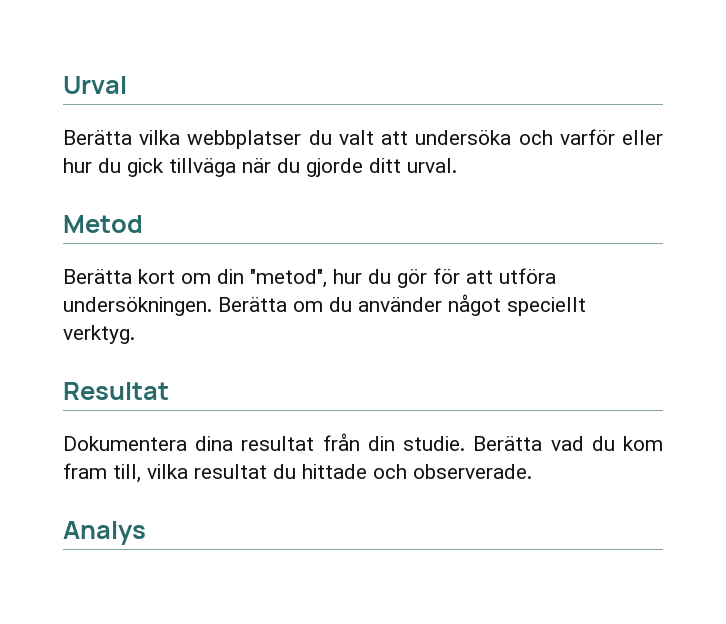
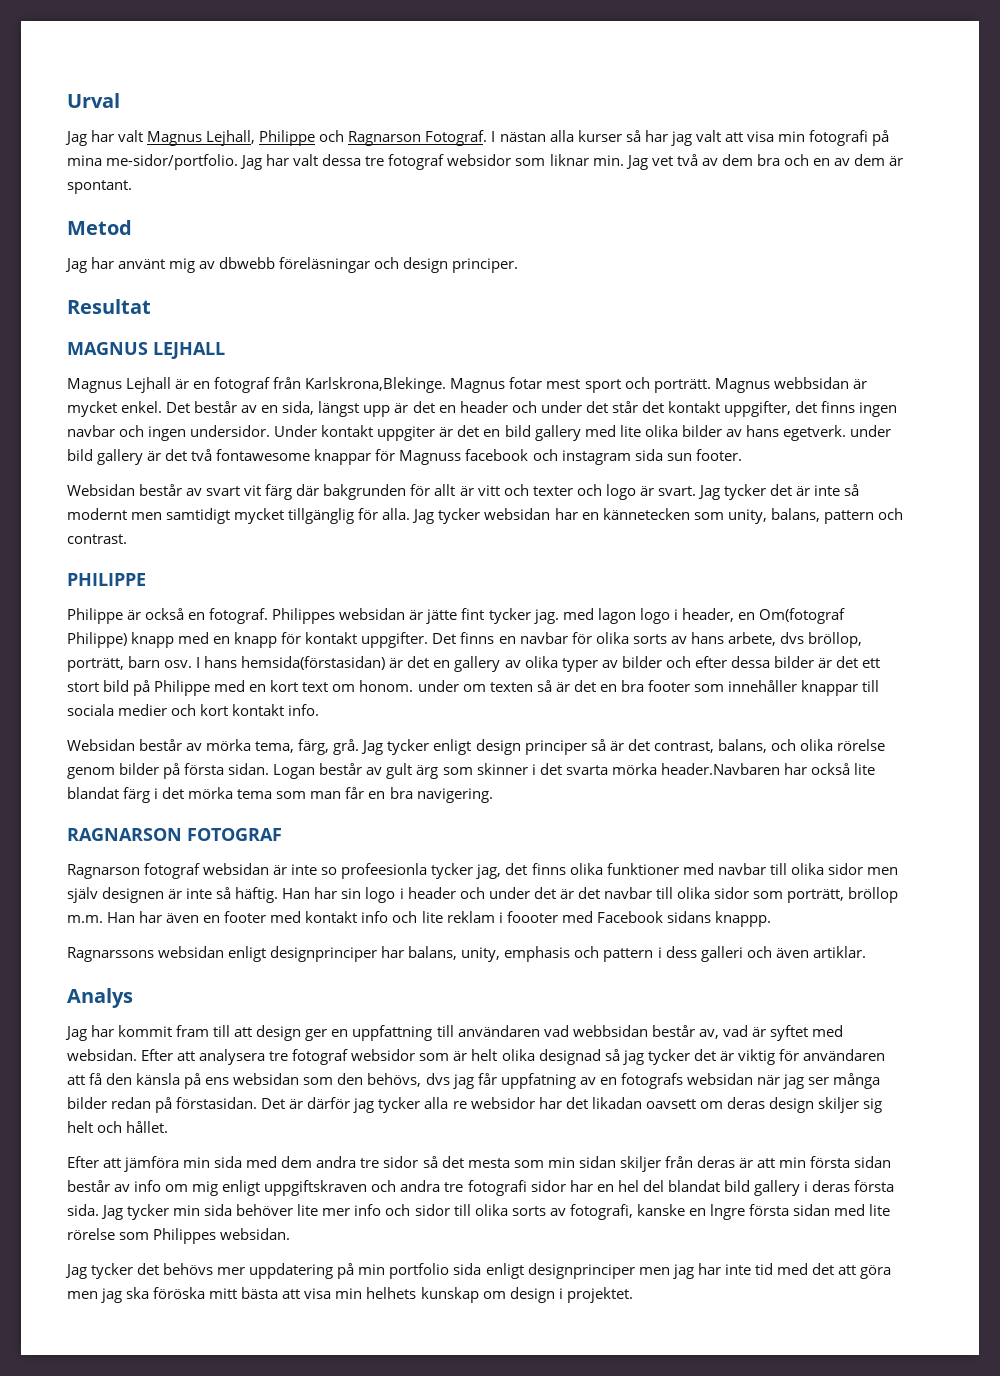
- Berätta vilka webbplatser du valt att undersöka och varför eller hur du gick tillväga när du gjorde ditt urval.
+ Jag har valt Magnus Lejhall, Philippe och Ragnarson Fotograf. I nästan alla kurser så har jag valt att visa min fotografi på mina me-sidor/portfolio. Jag har valt dessa tre fotograf websidor som liknar min. Jag vet två av dem bra och en av dem är spontant.
  Metod
- Berätta kort om din "metod", hur du gör för att utföra undersökningen. Berätta om du använder något speciellt verktyg.
+ Jag har använt mig av dbwebb föreläsningar och design principer.
  Resultat
- Dokumentera dina resultat från din studie. Berätta vad du kom fram till, vilka resultat du hittade och observerade.
+ MAGNUS LEJHALL
+ Magnus Lejhall är en fotograf från Karlskrona,Blekinge. Magnus fotar mest sport och porträtt. Magnus webbsidan är mycket enkel. Det består av en sida, längst upp är det en header och under det står det kontakt uppgifter, det finns ingen navbar och ingen undersidor. Under kontakt uppgiter är det en bild gallery med lite olika bilder av hans egetverk. under bild gallery är det två fontawesome knappar för Magnuss facebook och instagram sida sun footer.
+ Websidan består av svart vit färg där bakgrunden för allt är vitt och texter och logo är svart. Jag tycker det är inte så modernt men samtidigt mycket tillgänglig för alla. Jag tycker websidan har en kännetecken som unity, balans, pattern och contrast.
+ PHILIPPE
+ Philippe är också en fotograf. Philippes websidan är jätte fint tycker jag. med lagon logo i header, en Om(fotograf Philippe) knapp med en knapp för kontakt uppgifter. Det finns en navbar för olika sorts av hans arbete, dvs bröllop, porträtt, barn osv. I hans hemsida(förstasidan) är det en gallery av olika typer av bilder och efter dessa bilder är det ett stort bild på Philippe med en kort text om honom. under om texten så är det en bra footer som innehåller knappar till sociala medier och kort kontakt info.
+ Websidan består av mörka tema, färg, grå. Jag tycker enligt design principer så är det contrast, balans, och olika rörelse genom bilder på första sidan. Logan består av gult ärg som skinner i det svarta mörka header.Navbaren har också lite blandat färg i det mörka tema som man får en bra navigering.
+ RAGNARSON FOTOGRAF
+ Ragnarson fotograf websidan är inte so profeesionla tycker jag, det finns olika funktioner med navbar till olika sidor men själv designen är inte så häftig. Han har sin logo i header och under det är det navbar till olika sidor som porträtt, bröllop m.m. Han har även en footer med kontakt info och lite reklam i foooter med Facebook sidans knappp.
+ Ragnarssons websidan enligt designprinciper har balans, unity, emphasis och pattern i dess galleri och även artiklar.
  Analys
+ Jag har kommit fram till att design ger en uppfattning till användaren vad webbsidan består av, vad är syftet med websidan. Efter att analysera tre fotograf websidor som är helt olika designad så jag tycker det är viktig för användaren att få den känsla på ens websidan som den behövs, dvs jag får uppfatning av en fotografs websidan när jag ser många bilder redan på förstasidan. Det är därför jag tycker alla re websidor har det likadan oavsett om deras design skiljer sig helt och hållet.
+ Efter att jämföra min sida med dem andra tre sidor så det mesta som min sidan skiljer från deras är att min första sidan består av info om mig enligt uppgiftskraven och andra tre fotografi sidor har en hel del blandat bild gallery i deras första sida. Jag tycker min sida behöver lite mer info och sidor till olika sorts av fotografi, kanske en lngre första sidan med lite rörelse som Philippes websidan.
+ Jag tycker det behövs mer uppdatering på min portfolio sida enligt designprinciper men jag har inte tid med det att göra men jag ska föröska mitt bästa att visa min helhets kunskap om design i projektet.

